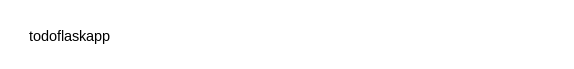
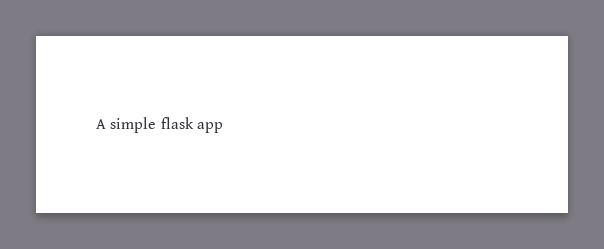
- todoflaskapp
+ A simple flask app

